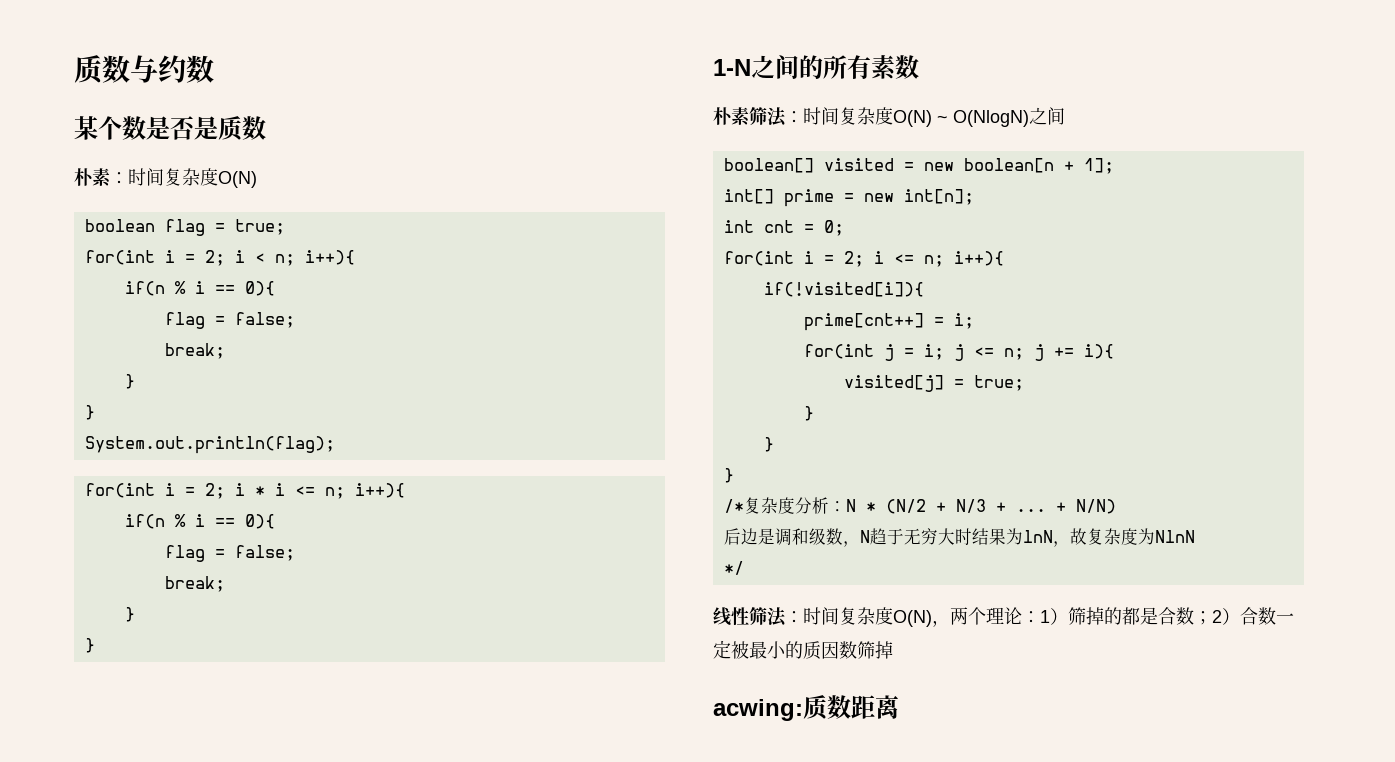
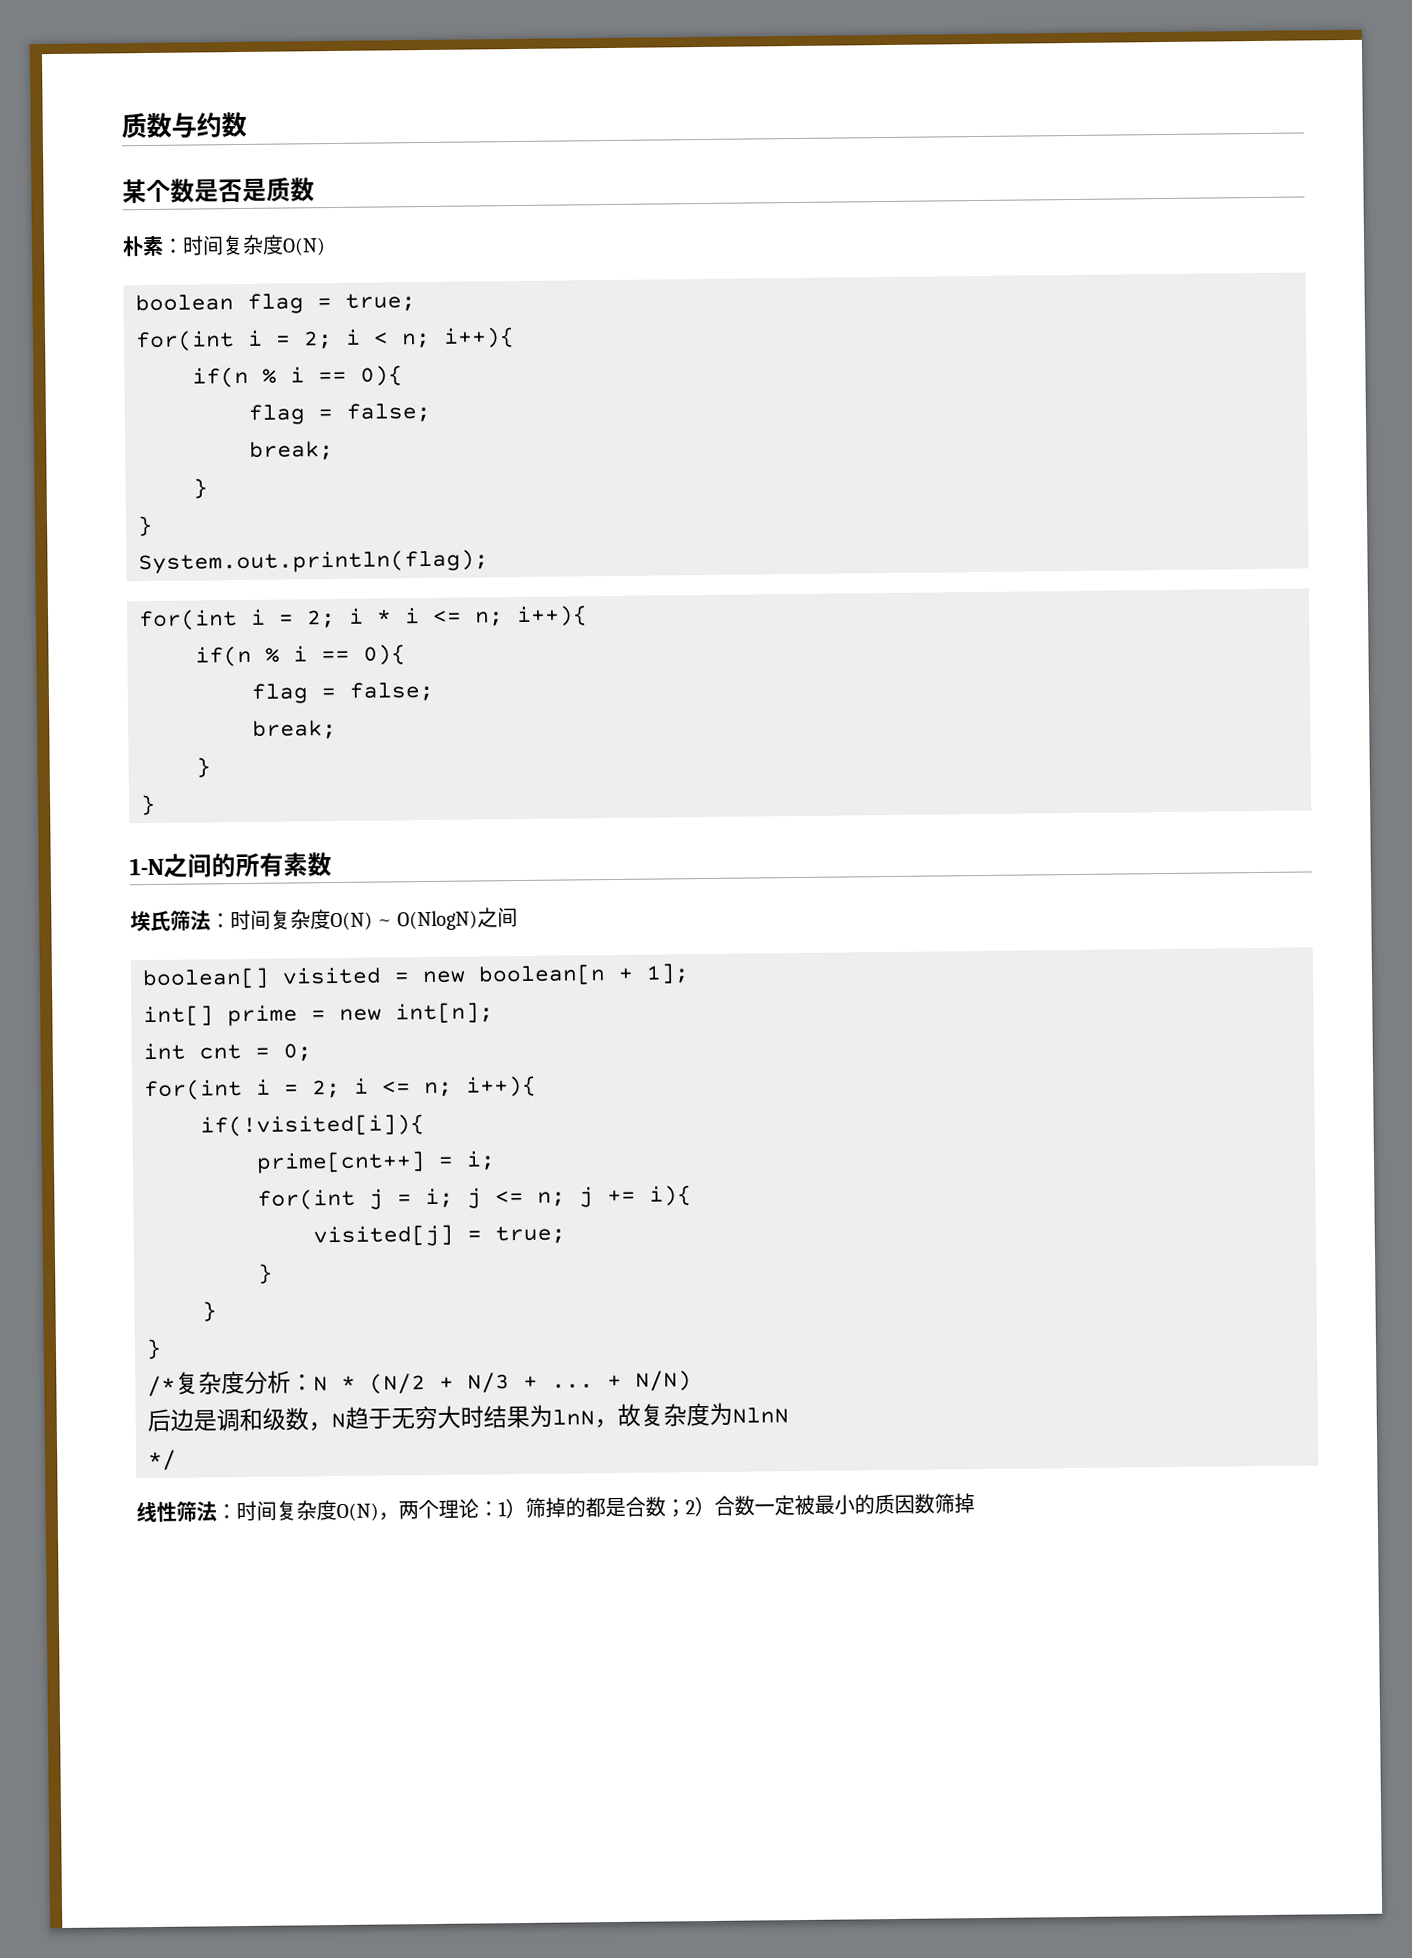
- 朴素筛法：时间复杂度O(N) ~ O(NlogN)之间
+ 埃氏筛法：时间复杂度O(N) ~ O(NlogN)之间
- acwing:质数距离

